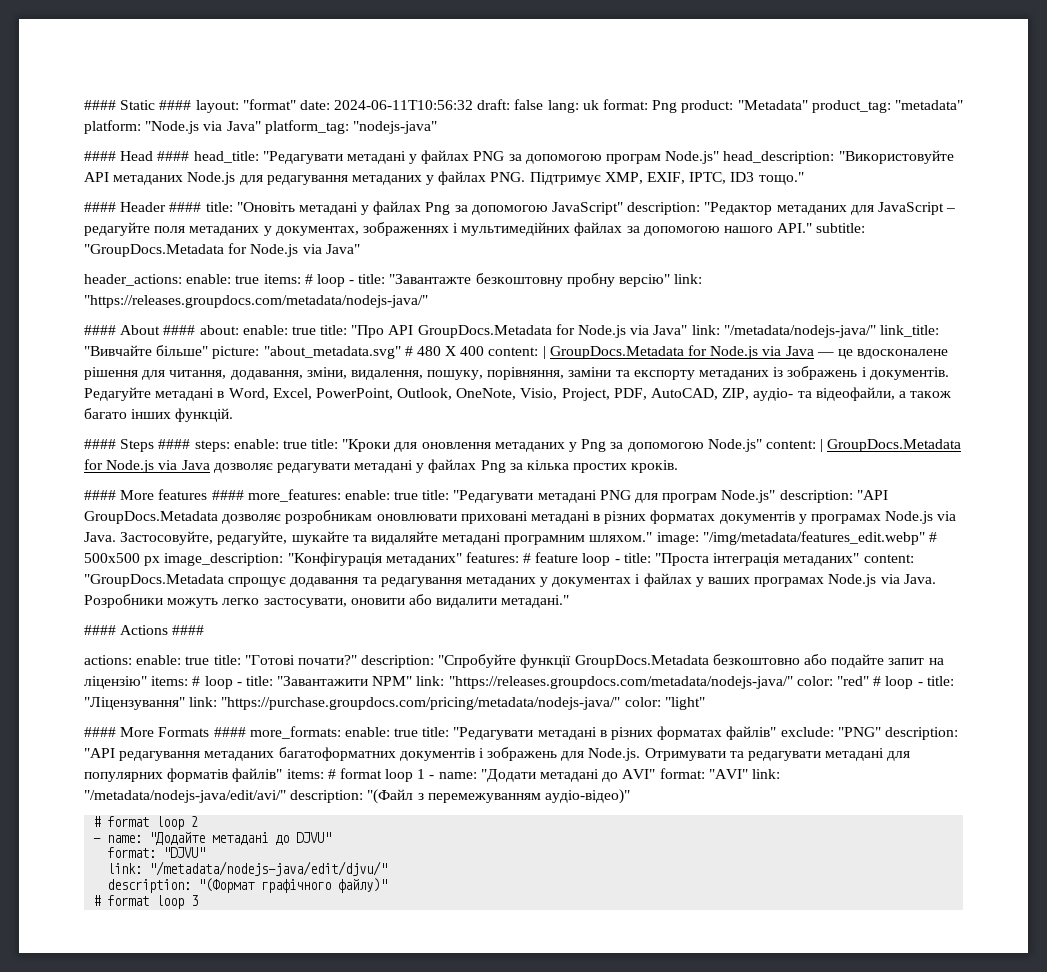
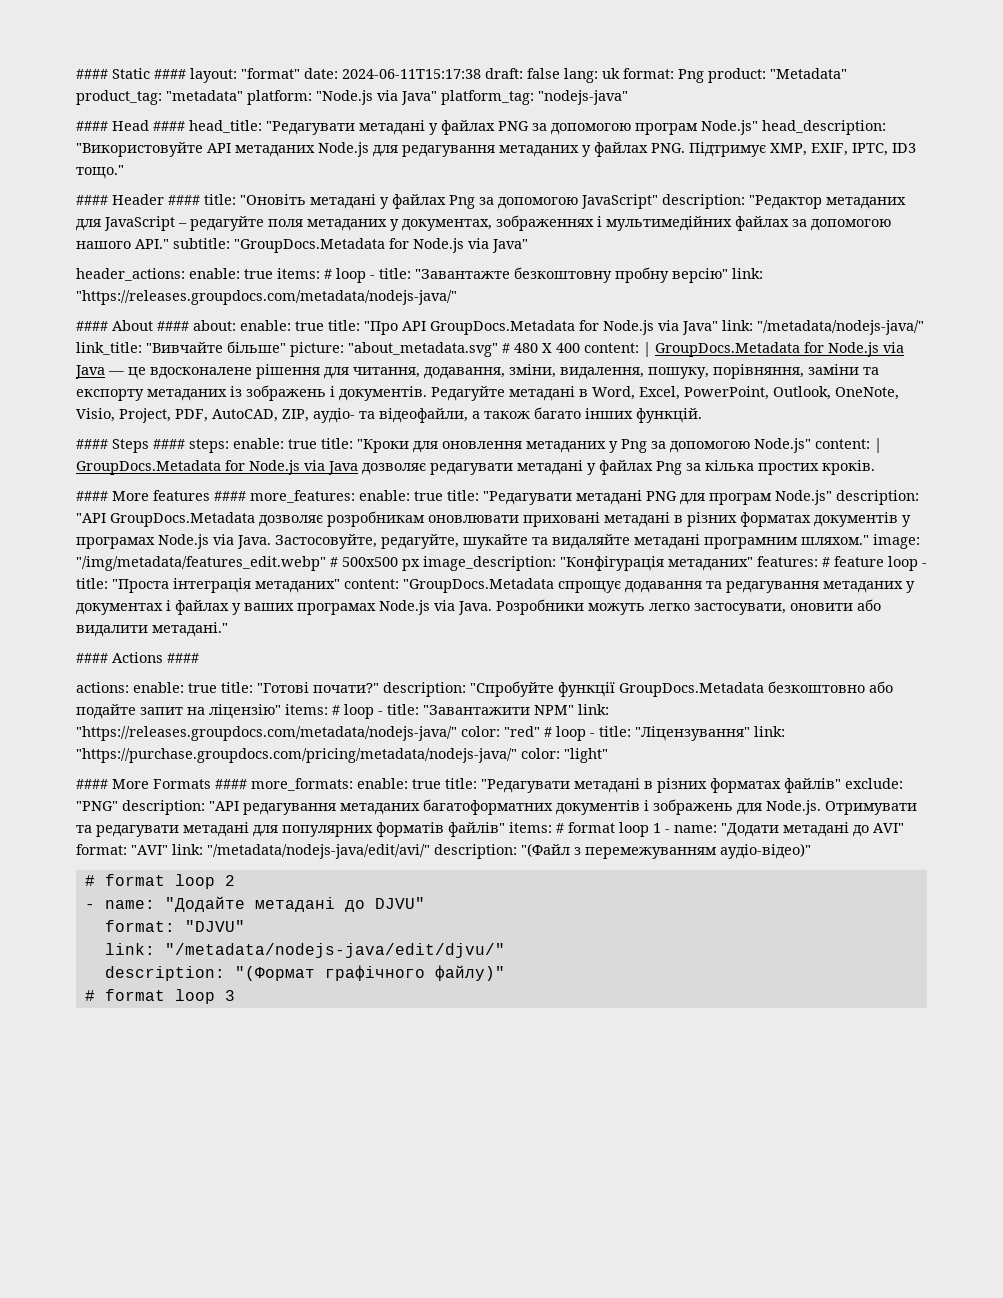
- #### Static #### layout: "format" date: 2024-06-11T10:56:32 draft: false lang: uk format: Png product: "Metadata" product_tag: "metadata" platform: "Node.js via Java" platform_tag: "nodejs-java"
+ #### Static #### layout: "format" date: 2024-06-11T15:17:38 draft: false lang: uk format: Png product: "Metadata" product_tag: "metadata" platform: "Node.js via Java" platform_tag: "nodejs-java"

